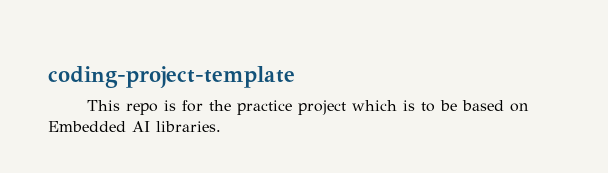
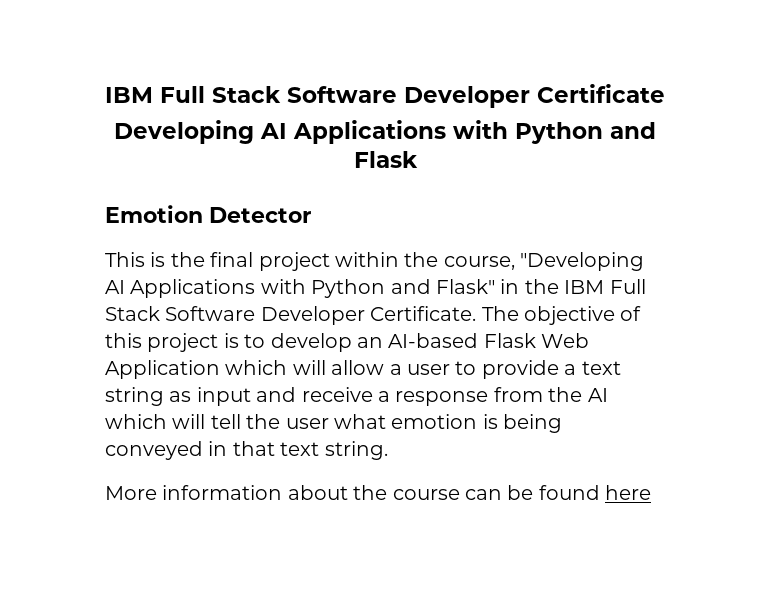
- coding-project-template
- This repo is for the practice project which is to be based on Embedded AI libraries.
+ IBM Full Stack Software Developer Certificate
+ Developing AI Applications with Python and Flask
+ Emotion Detector
+ This is the final project within the course, "Developing AI Applications with Python and Flask" in the IBM Full Stack Software Developer Certificate. The objective of this project is to develop an AI-based Flask Web Application which will allow a user to provide a text string as input and receive a response from the AI which will tell the user what emotion is being conveyed in that text string.
+ More information about the course can be found here

